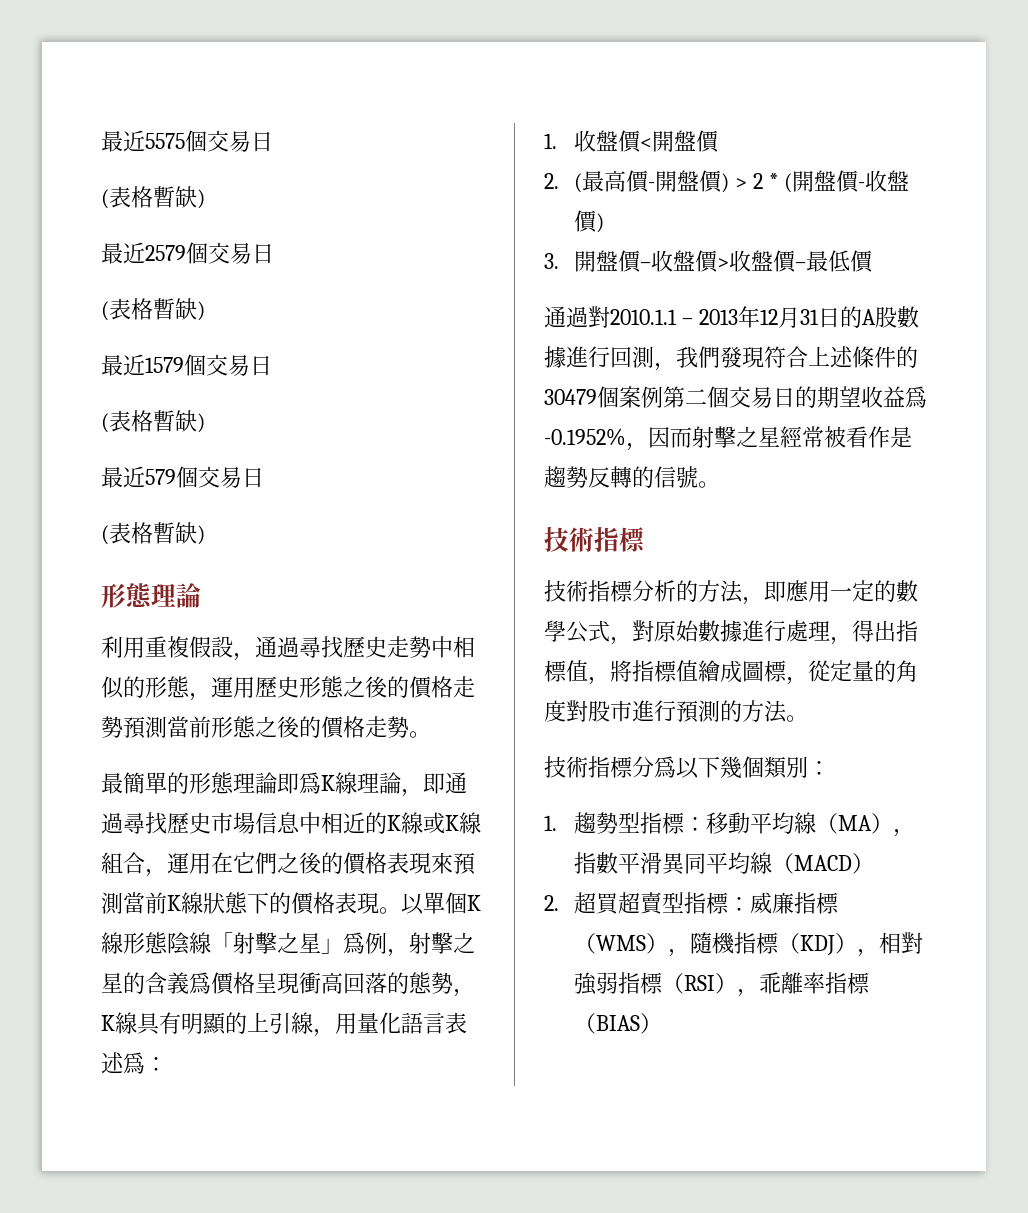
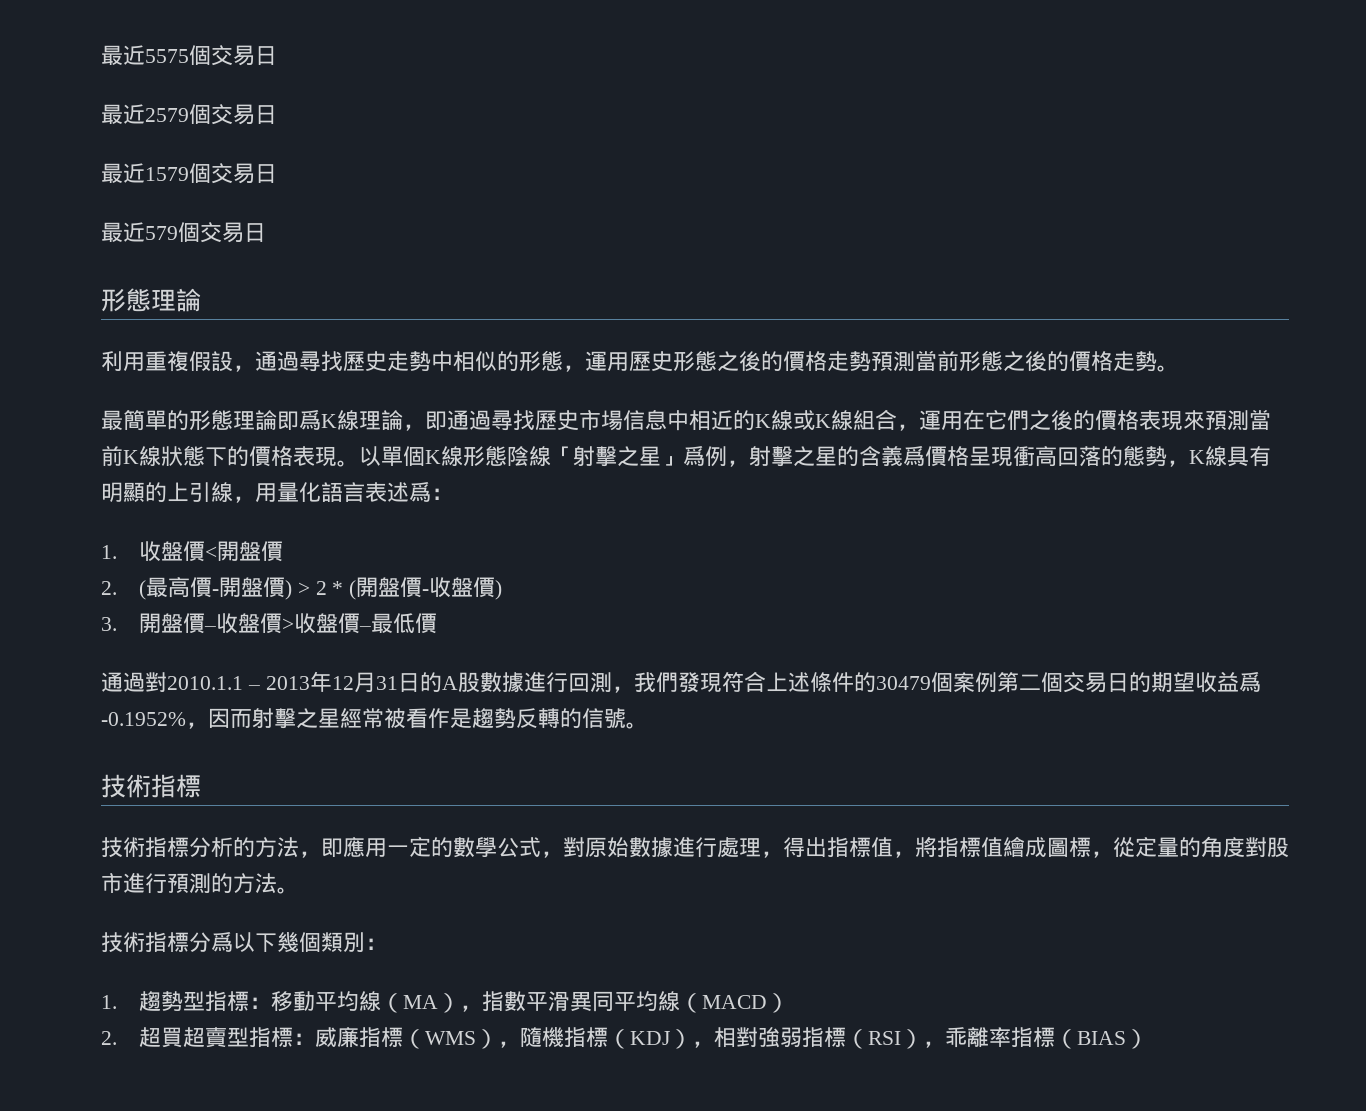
  最近5575個交易日
- (表格暫缺)
  最近2579個交易日
- (表格暫缺)
  最近1579個交易日
- (表格暫缺)
  最近579個交易日
- (表格暫缺)

